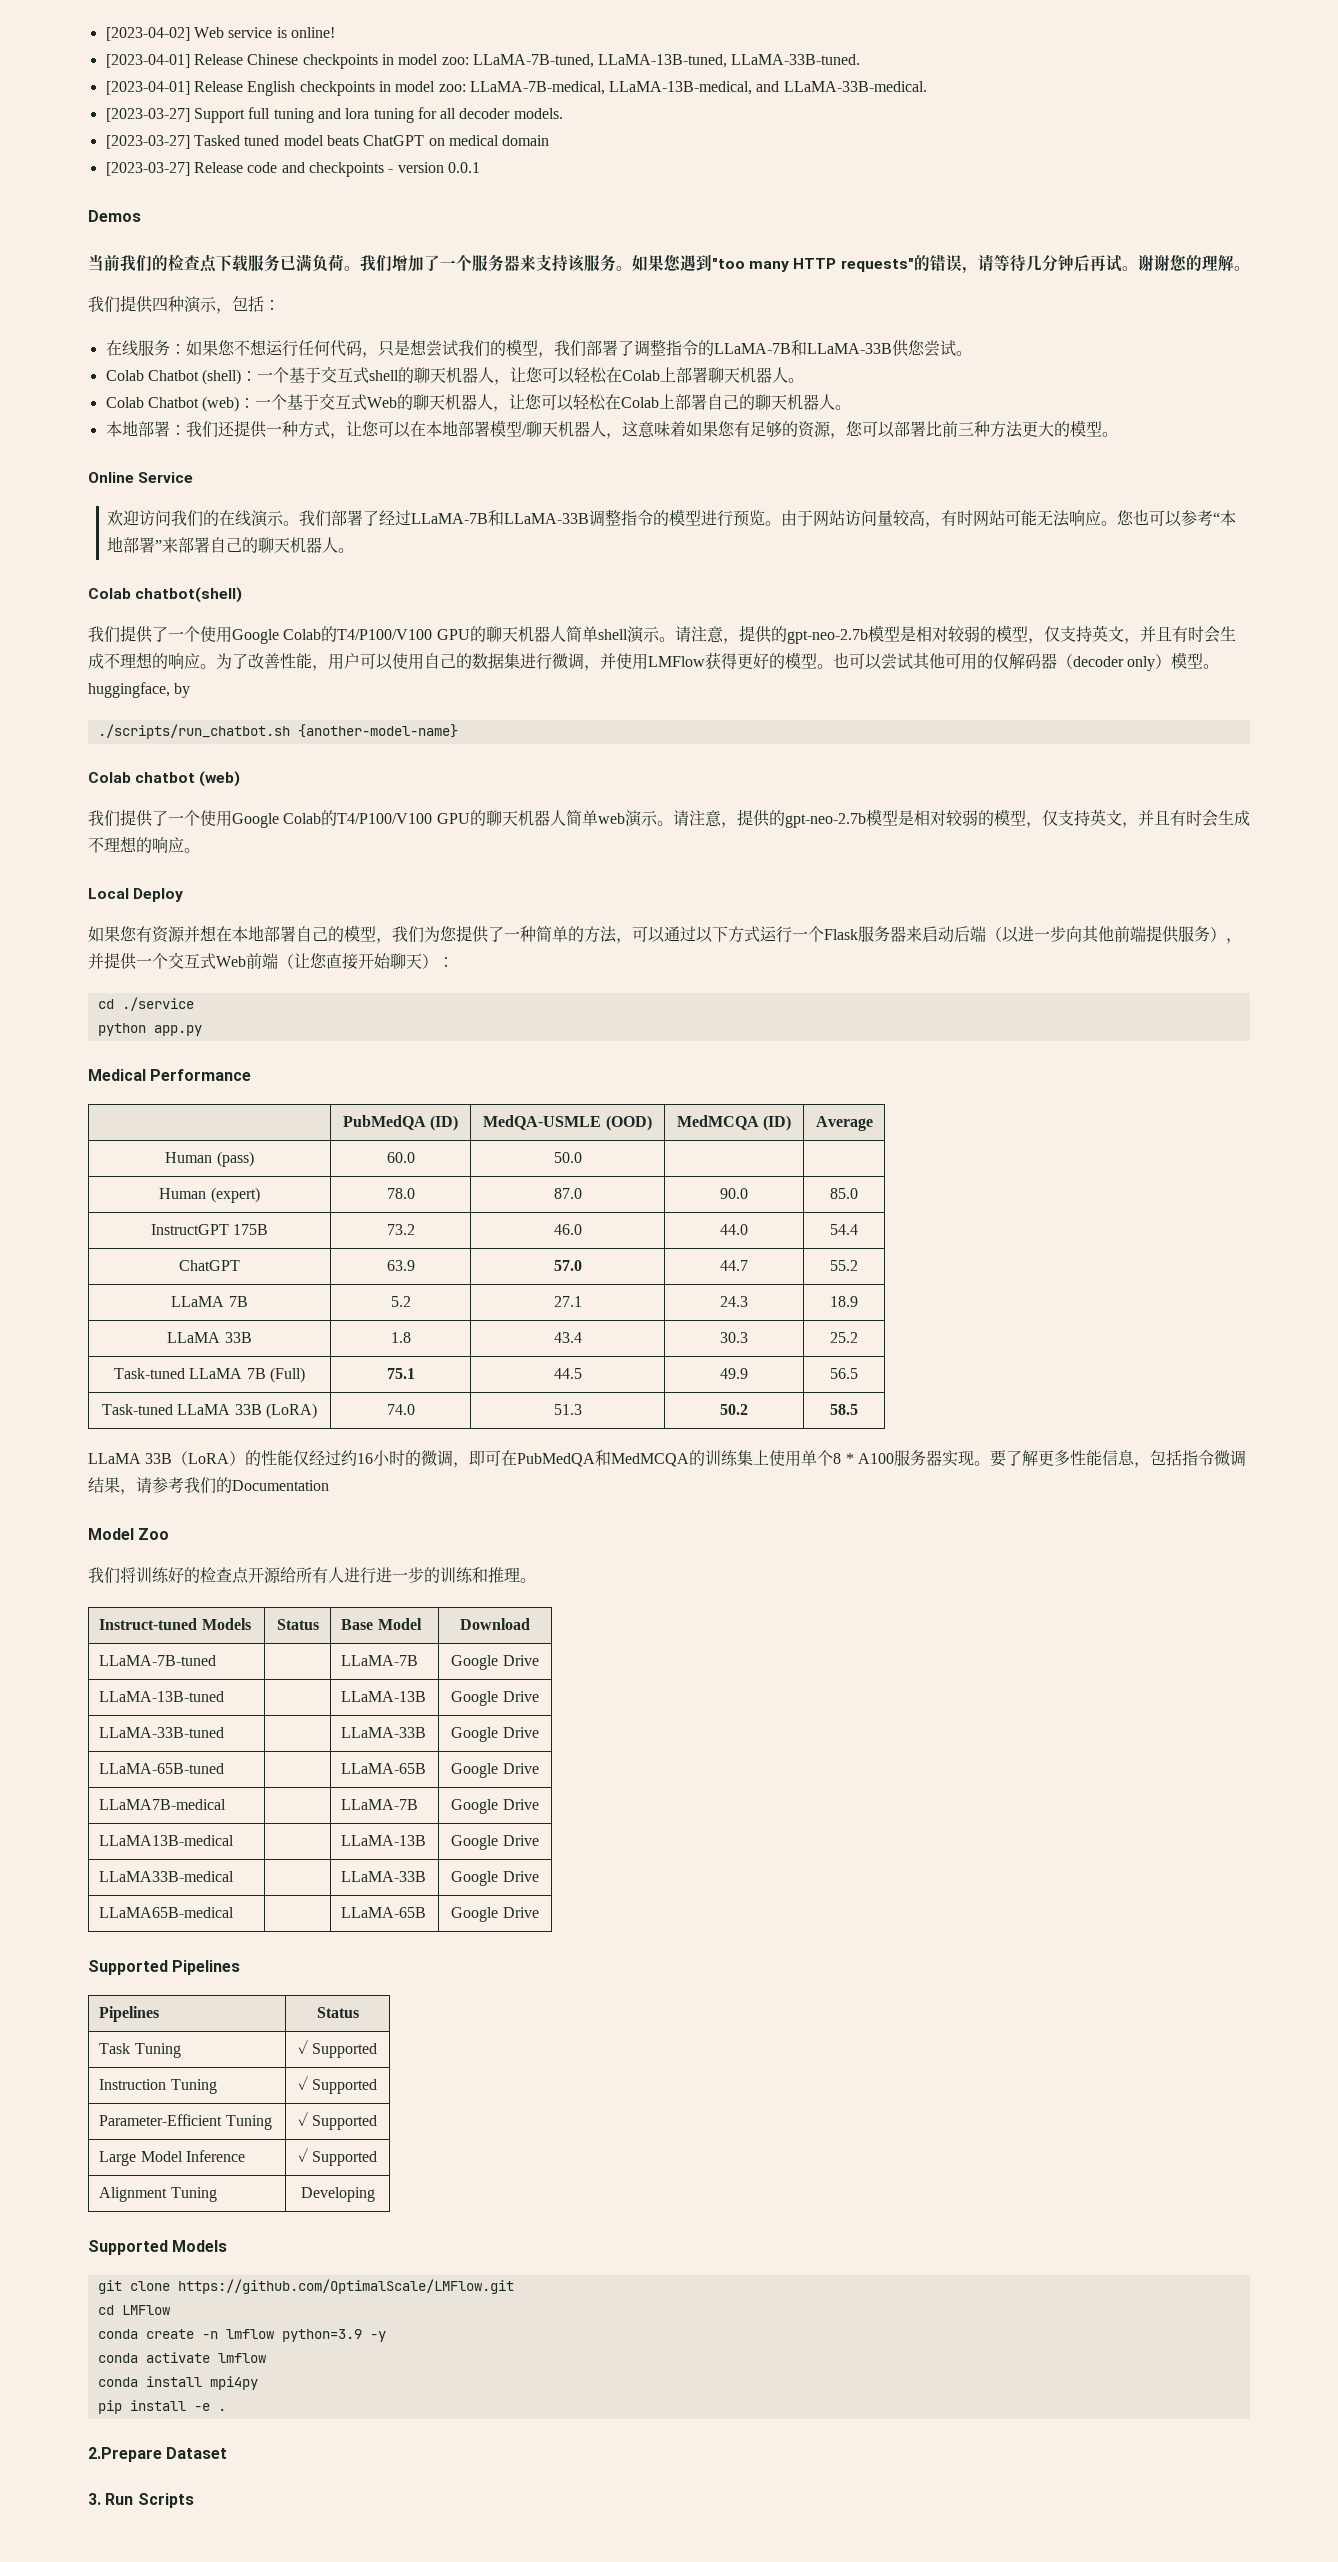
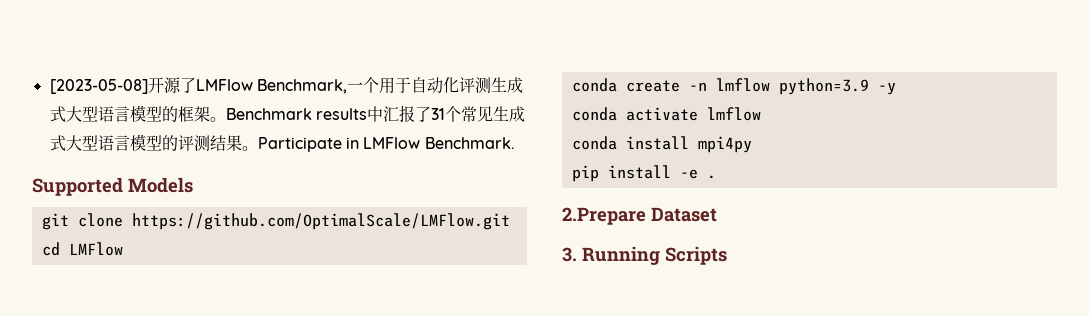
- [2023-04-02] Web service is online!
- [2023-04-01] Release Chinese checkpoints in model zoo: LLaMA-7B-tuned, LLaMA-13B-tuned, LLaMA-33B-tuned.
- [2023-04-01] Release English checkpoints in model zoo: LLaMA-7B-medical, LLaMA-13B-medical, and LLaMA-33B-medical.
- [2023-03-27] Support full tuning and lora tuning for all decoder models.
- [2023-03-27] Tasked tuned model beats ChatGPT on medical domain
- [2023-03-27] Release code and checkpoints - version 0.0.1
- Demos
- 当前我们的检查点下载服务已满负荷。我们增加了一个服务器来支持该服务。如果您遇到"too many HTTP requests"的错误，请等待几分钟后再试。谢谢您的理解。
- 我们提供四种演示，包括：
- 在线服务：如果您不想运行任何代码，只是想尝试我们的模型，我们部署了调整指令的LLaMA-7B和LLaMA-33B供您尝试。
- Colab Chatbot (shell)：一个基于交互式shell的聊天机器人，让您可以轻松在Colab上部署聊天机器人。
- Colab Chatbot (web)：一个基于交互式Web的聊天机器人，让您可以轻松在Colab上部署自己的聊天机器人。
- 本地部署：我们还提供一种方式，让您可以在本地部署模型/聊天机器人，这意味着如果您有足够的资源，您可以部署比前三种方法更大的模型。
- Online Service
- 欢迎访问我们的在线演示。我们部署了经过LLaMA-7B和LLaMA-33B调整指令的模型进行预览。由于网站访问量较高，有时网站可能无法响应。您也可以参考“本地部署”来部署自己的聊天机器人。
- Colab chatbot(shell)
- 我们提供了一个使用Google Colab的T4/P100/V100 GPU的聊天机器人简单shell演示。请注意，提供的gpt-neo-2.7b模型是相对较弱的模型，仅支持英文，并且有时会生成不理想的响应。为了改善性能，用户可以使用自己的数据集进行微调，并使用LMFlow获得更好的模型。也可以尝试其他可用的仅解码器（decoder only）模型。huggingface, by
- ./scripts/run_chatbot.sh {another-model-name}
- Colab chatbot (web)
- 我们提供了一个使用Google Colab的T4/P100/V100 GPU的聊天机器人简单web演示。请注意，提供的gpt-neo-2.7b模型是相对较弱的模型，仅支持英文，并且有时会生成不理想的响应。
- Local Deploy
- 如果您有资源并想在本地部署自己的模型，我们为您提供了一种简单的方法，可以通过以下方式运行一个Flask服务器来启动后端（以进一步向其他前端提供服务），并提供一个交互式Web前端（让您直接开始聊天）：
- cd ./service
- python app.py
- Medical Performance
- | PubMedQA (ID) | MedQA-USMLE (OOD) | MedMCQA (ID) | Average
- Human (pass) | 60.0 | 50.0 | |
- Human (expert) | 78.0 | 87.0 | 90.0 | 85.0
- InstructGPT 175B | 73.2 | 46.0 | 44.0 | 54.4
- ChatGPT | 63.9 | 57.0 | 44.7 | 55.2
- LLaMA 7B | 5.2 | 27.1 | 24.3 | 18.9
- LLaMA 33B | 1.8 | 43.4 | 30.3 | 25.2
- Task-tuned LLaMA 7B (Full) | 75.1 | 44.5 | 49.9 | 56.5
- Task-tuned LLaMA 33B (LoRA) | 74.0 | 51.3 | 50.2 | 58.5
- LLaMA 33B（LoRA）的性能仅经过约16小时的微调，即可在PubMedQA和MedMCQA的训练集上使用单个8 * A100服务器实现。要了解更多性能信息，包括指令微调结果，请参考我们的Documentation
- Model Zoo
- 我们将训练好的检查点开源给所有人进行进一步的训练和推理。
- Instruct-tuned Models | Status | Base Model | Download
- LLaMA-7B-tuned | | LLaMA-7B | Google Drive
- LLaMA-13B-tuned | | LLaMA-13B | Google Drive
- LLaMA-33B-tuned | | LLaMA-33B | Google Drive
- LLaMA-65B-tuned | | LLaMA-65B | Google Drive
- LLaMA7B-medical | | LLaMA-7B | Google Drive
- LLaMA13B-medical | | LLaMA-13B | Google Drive
- LLaMA33B-medical | | LLaMA-33B | Google Drive
- LLaMA65B-medical | | LLaMA-65B | Google Drive
- Supported Pipelines
- Pipelines | Status
- Task Tuning | ✓ Supported
- Instruction Tuning | ✓ Supported
- Parameter-Efficient Tuning | ✓ Supported
- Large Model Inference | ✓ Supported
- Alignment Tuning | Developing
+ [2023-05-08]开源了LMFlow Benchmark,一个用于自动化评测生成式大型语言模型的框架。Benchmark results中汇报了31个常见生成式大型语言模型的评测结果。Participate in LMFlow Benchmark.
- 3. Run Scripts
+ 3. Running Scripts

